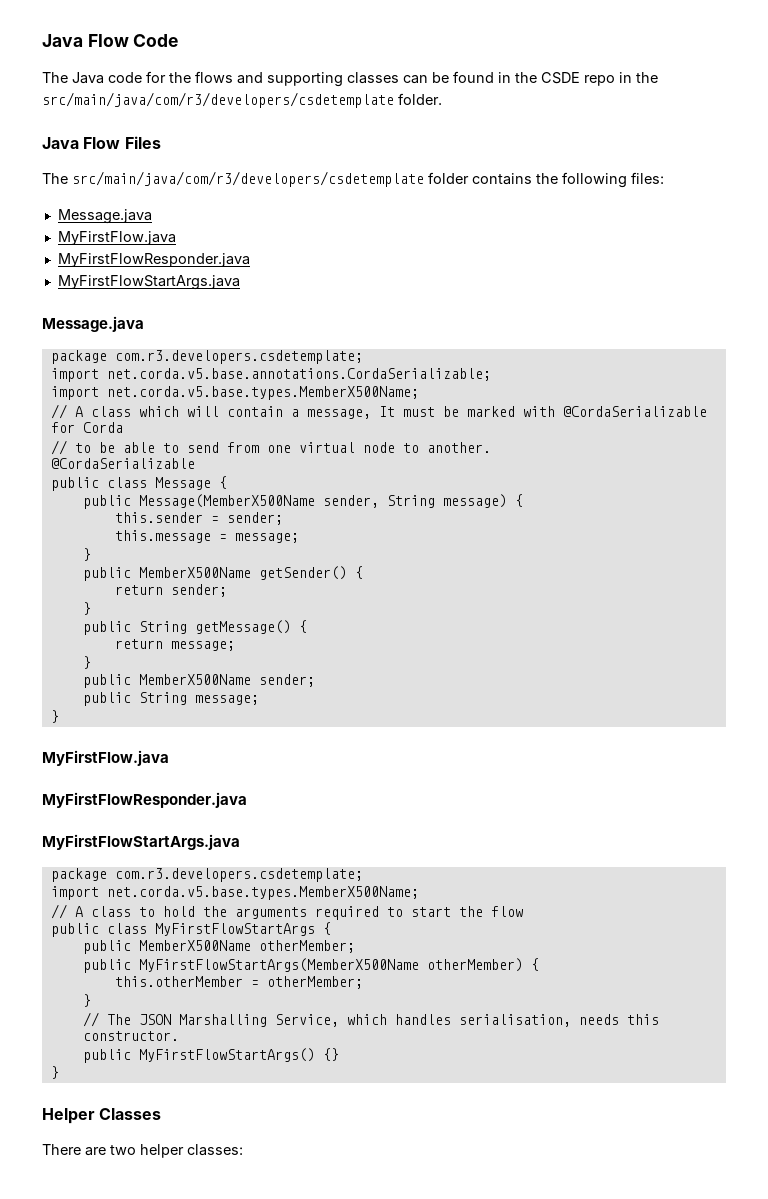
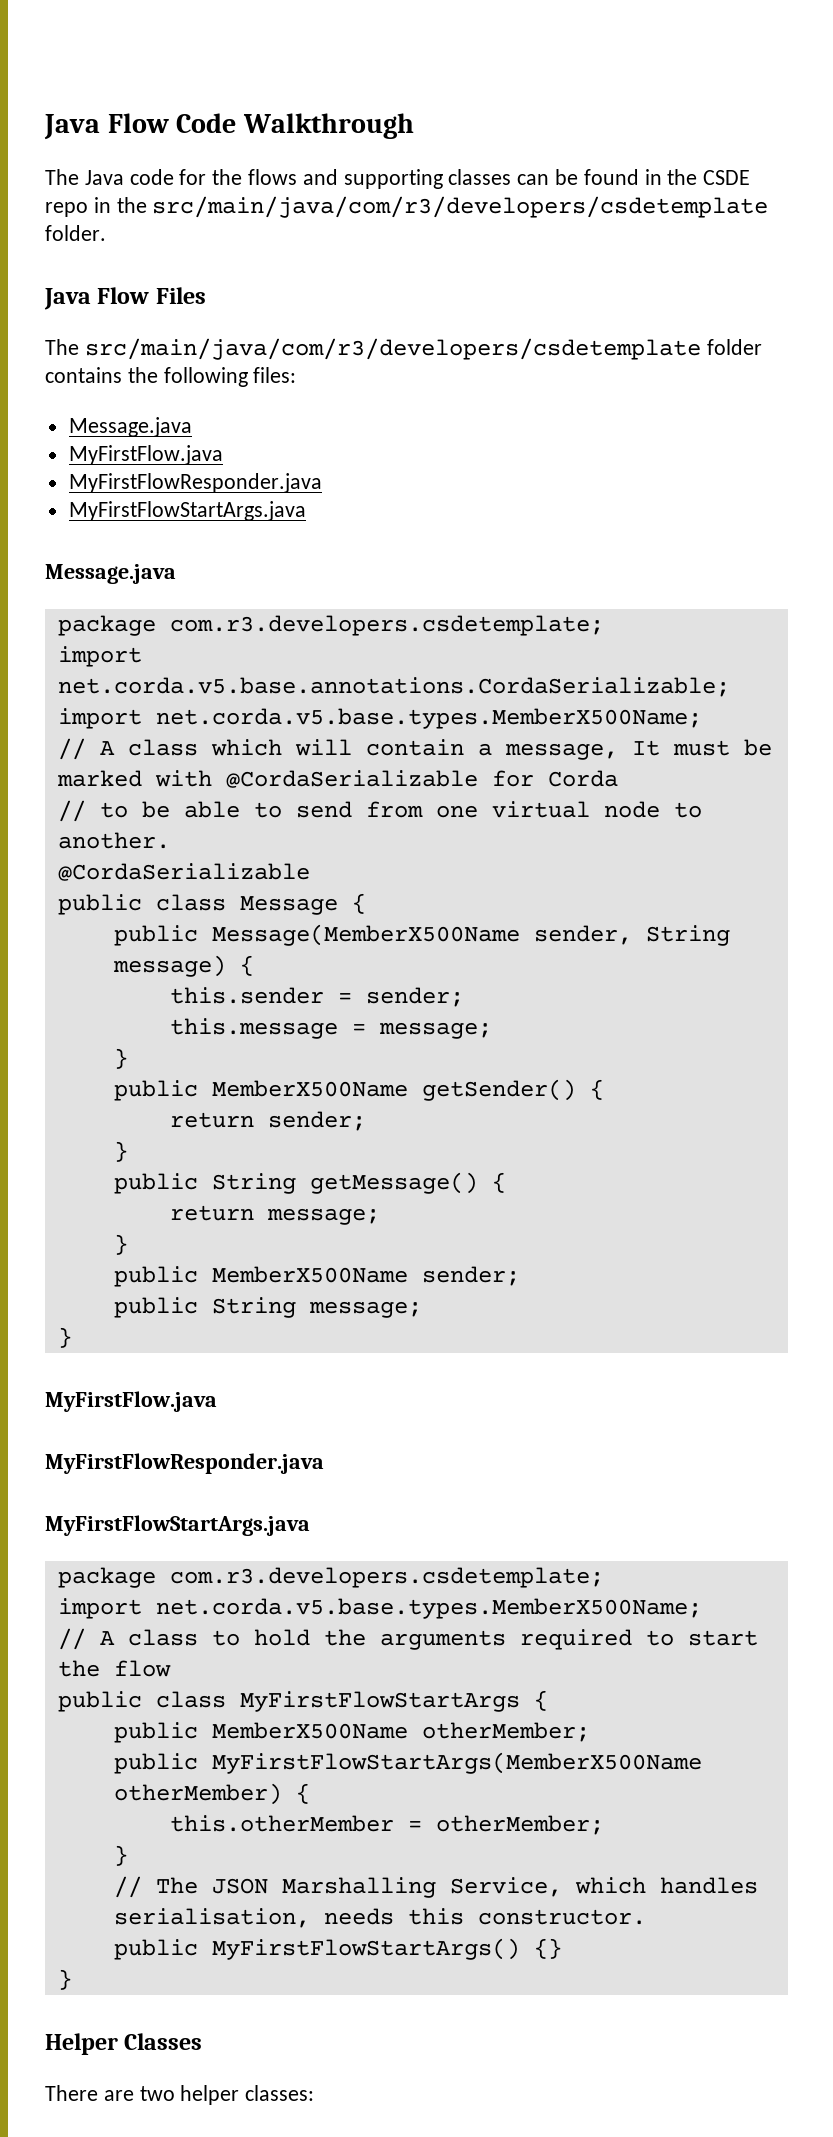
- Java Flow Code
+ Java Flow Code Walkthrough

